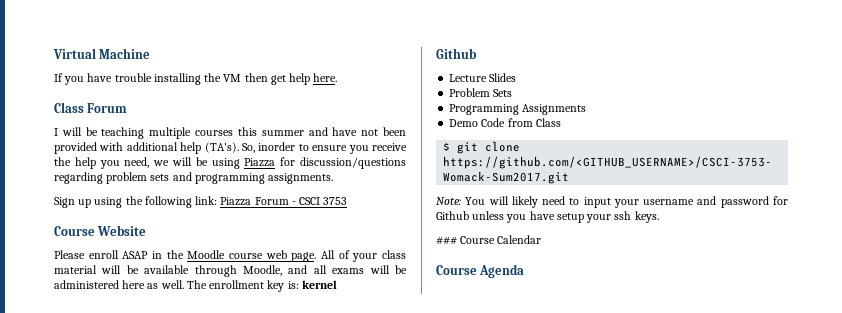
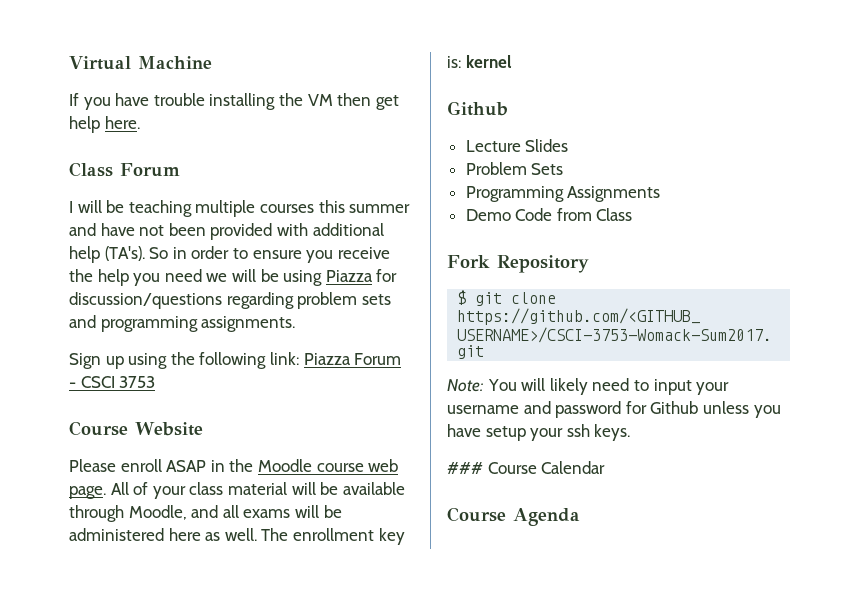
- So, inorder to ensure you receive the help you need, we will be using Piazza for discussion/questions regarding problem sets and programming assignments.
+ So in order to ensure you receive the help you need we will be using Piazza for discussion/questions regarding problem sets and programming assignments.
+ Fork Repository

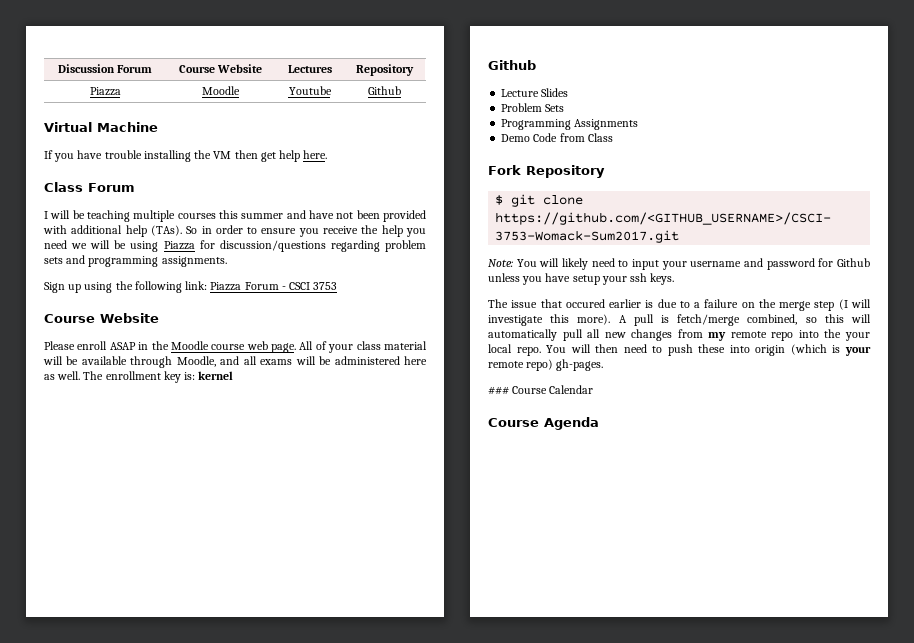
+ Discussion Forum | Course Website | Lectures | Repository
+ Piazza | Moodle | Youtube | Github
- I will be teaching multiple courses this summer and have not been provided with additional help (TA's).
+ I will be teaching multiple courses this summer and have not been provided with additional help (TAs).
+ The issue that occured earlier is due to a failure on the merge step (I will investigate this more). A pull is fetch/merge combined, so this will automatically pull all new changes from my remote repo into the your local repo. You will then need to push these into origin (which is your remote repo) gh-pages.

